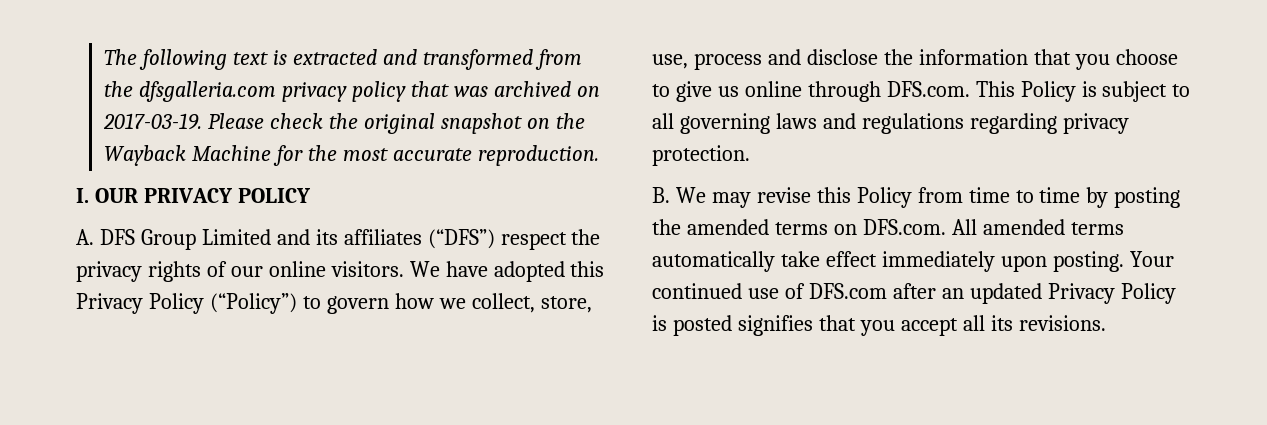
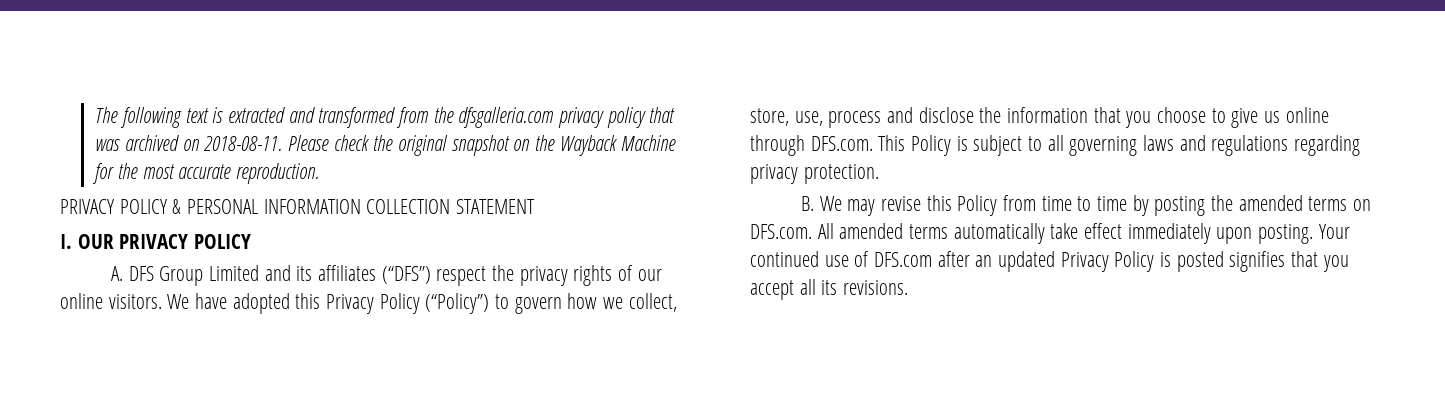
- The following text is extracted and transformed from the dfsgalleria.com privacy policy that was archived on 2017-03-19.
+ The following text is extracted and transformed from the dfsgalleria.com privacy policy that was archived on 2018-08-11.
+ PRIVACY POLICY & PERSONAL INFORMATION COLLECTION STATEMENT

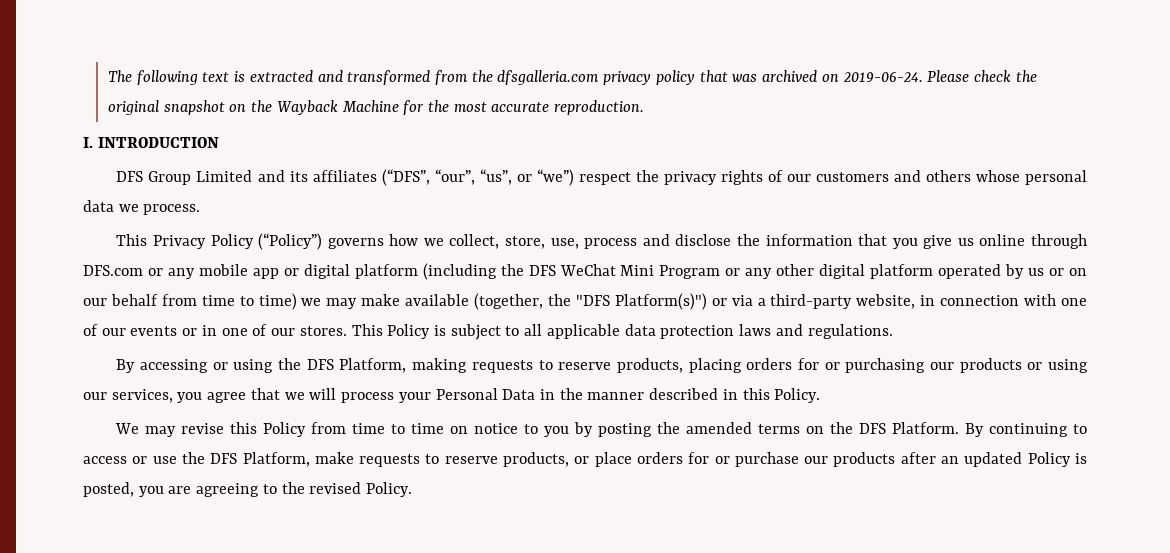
- The following text is extracted and transformed from the dfsgalleria.com privacy policy that was archived on 2018-08-11.
+ The following text is extracted and transformed from the dfsgalleria.com privacy policy that was archived on 2019-06-24.
- PRIVACY POLICY & PERSONAL INFORMATION COLLECTION STATEMENT
- I. OUR PRIVACY POLICY
- A. DFS Group Limited and its affiliates (“DFS”) respect the privacy rights of our online visitors. We have adopted this Privacy Policy (“Policy”) to govern how we collect, store, use, process and disclose the information that you choose to give us online through DFS.com. This Policy is subject to all governing laws and regulations regarding privacy protection.
- B. We may revise this Policy from time to time by posting the amended terms on DFS.com. All amended terms automatically take effect immediately upon posting. Your continued use of DFS.com after an updated Privacy Policy is posted signifies that you accept all its revisions.
+ I. INTRODUCTION
+ DFS Group Limited and its affiliates (“DFS”, “our”, “us”, or “we”) respect the privacy rights of our customers and others whose personal data we process.
+ This Privacy Policy (“Policy”) governs how we collect, store, use, process and disclose the information that you give us online through DFS.com or any mobile app or digital platform (including the DFS WeChat Mini Program or any other digital platform operated by us or on our behalf from time to time) we may make available (together, the "DFS Platform(s)") or via a third-party website, in connection with one of our events or in one of our stores. This Policy is subject to all applicable data protection laws and regulations.
+ By accessing or using the DFS Platform, making requests to reserve products, placing orders for or purchasing our products or using our services, you agree that we will process your Personal Data in the manner described in this Policy.
+ We may revise this Policy from time to time on notice to you by posting the amended terms on the DFS Platform. By continuing to access or use the DFS Platform, make requests to reserve products, or place orders for or purchase our products after an updated Policy is posted, you are agreeing to the revised Policy.

